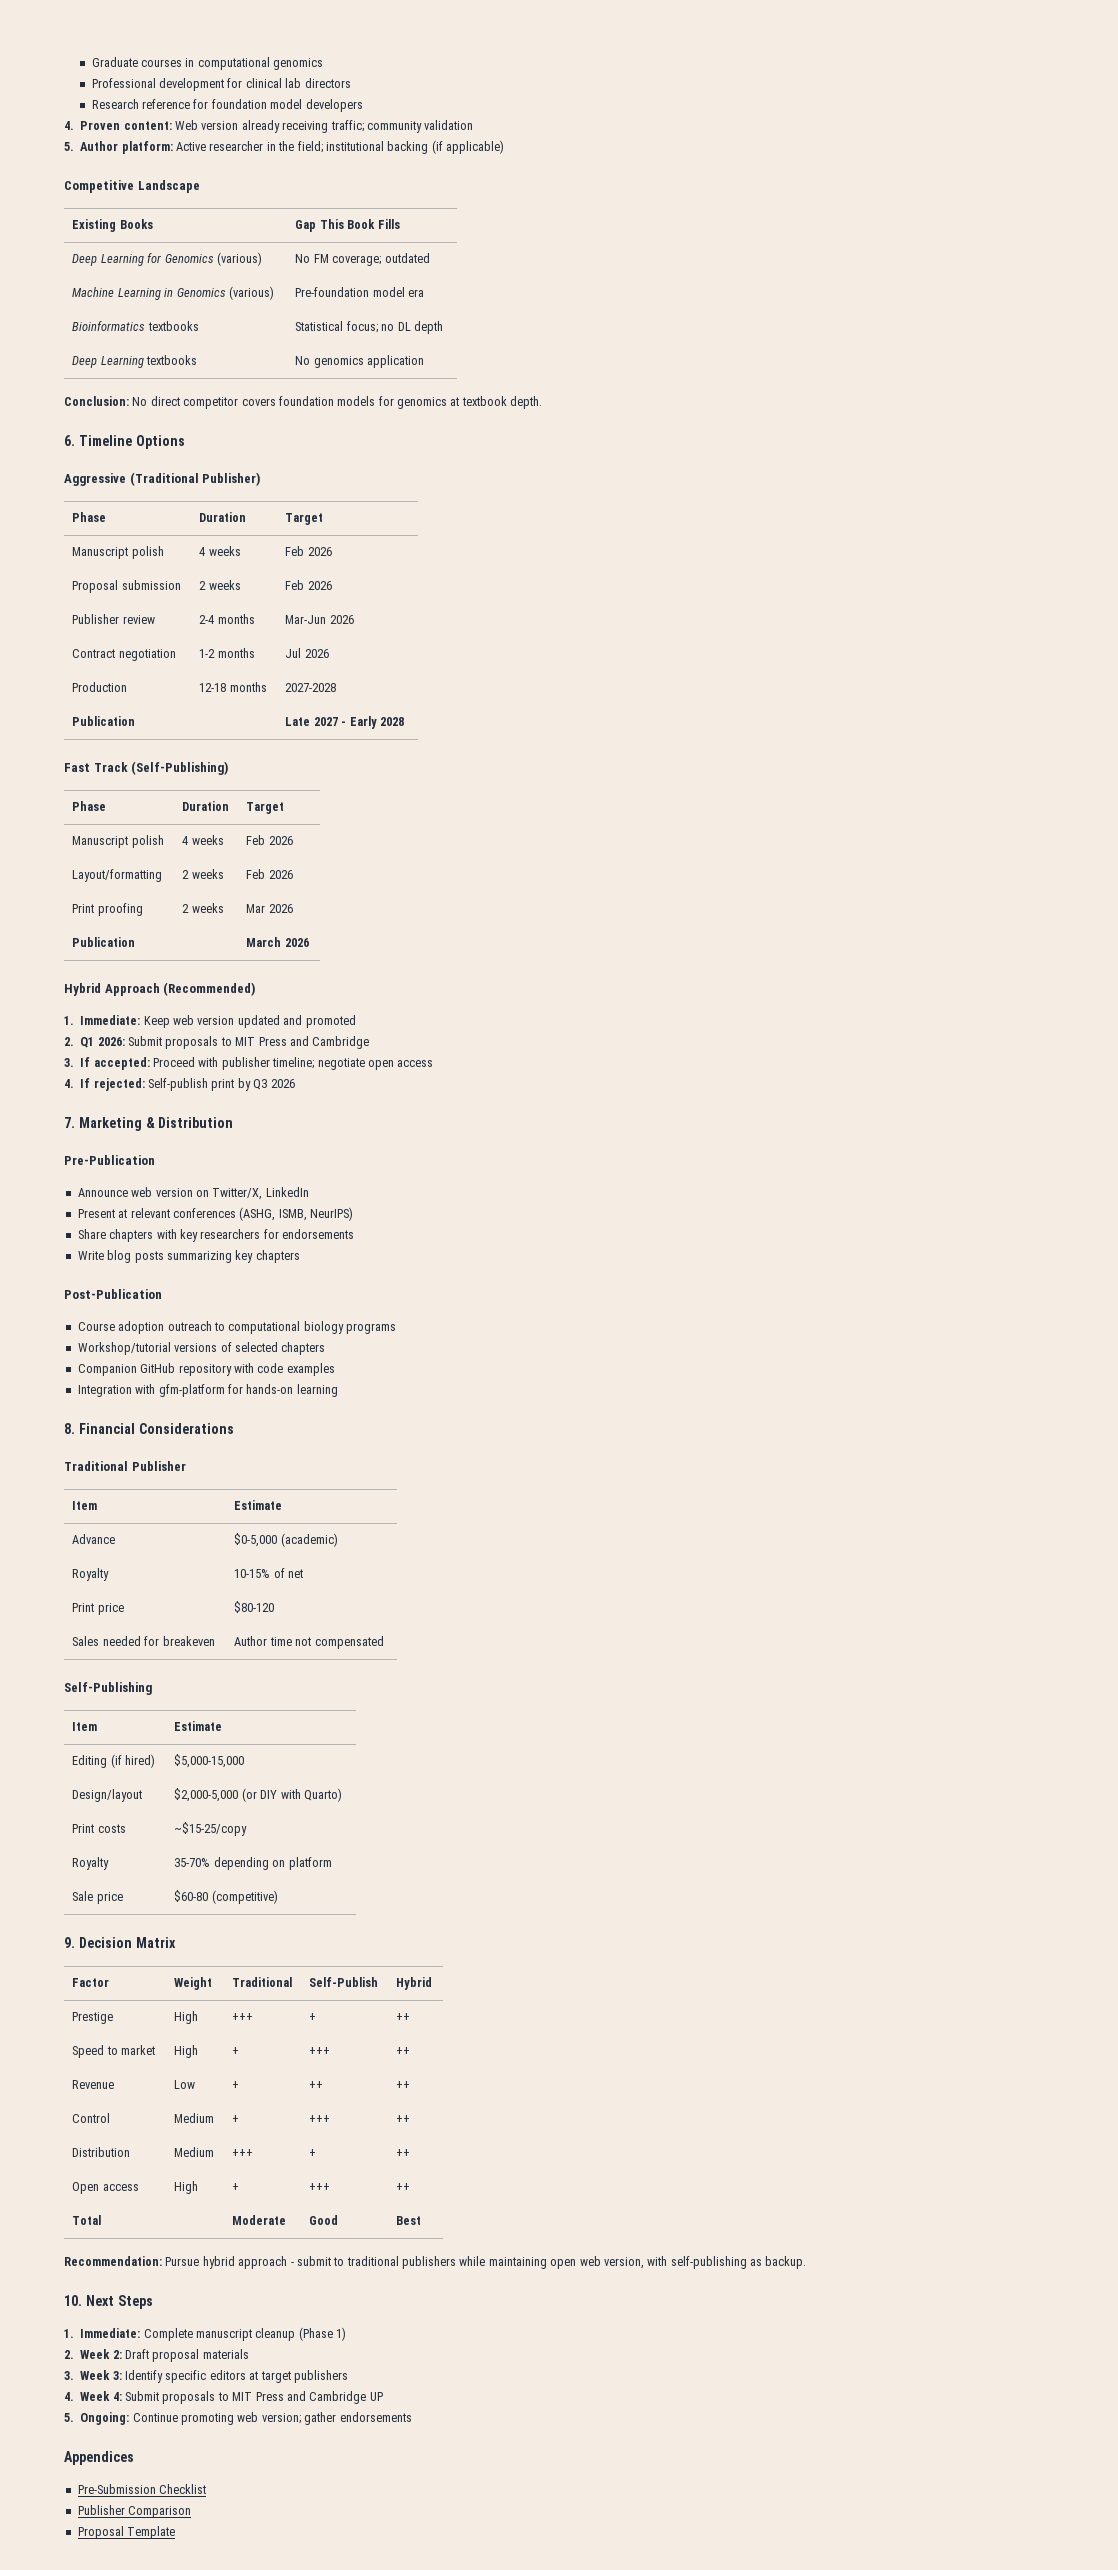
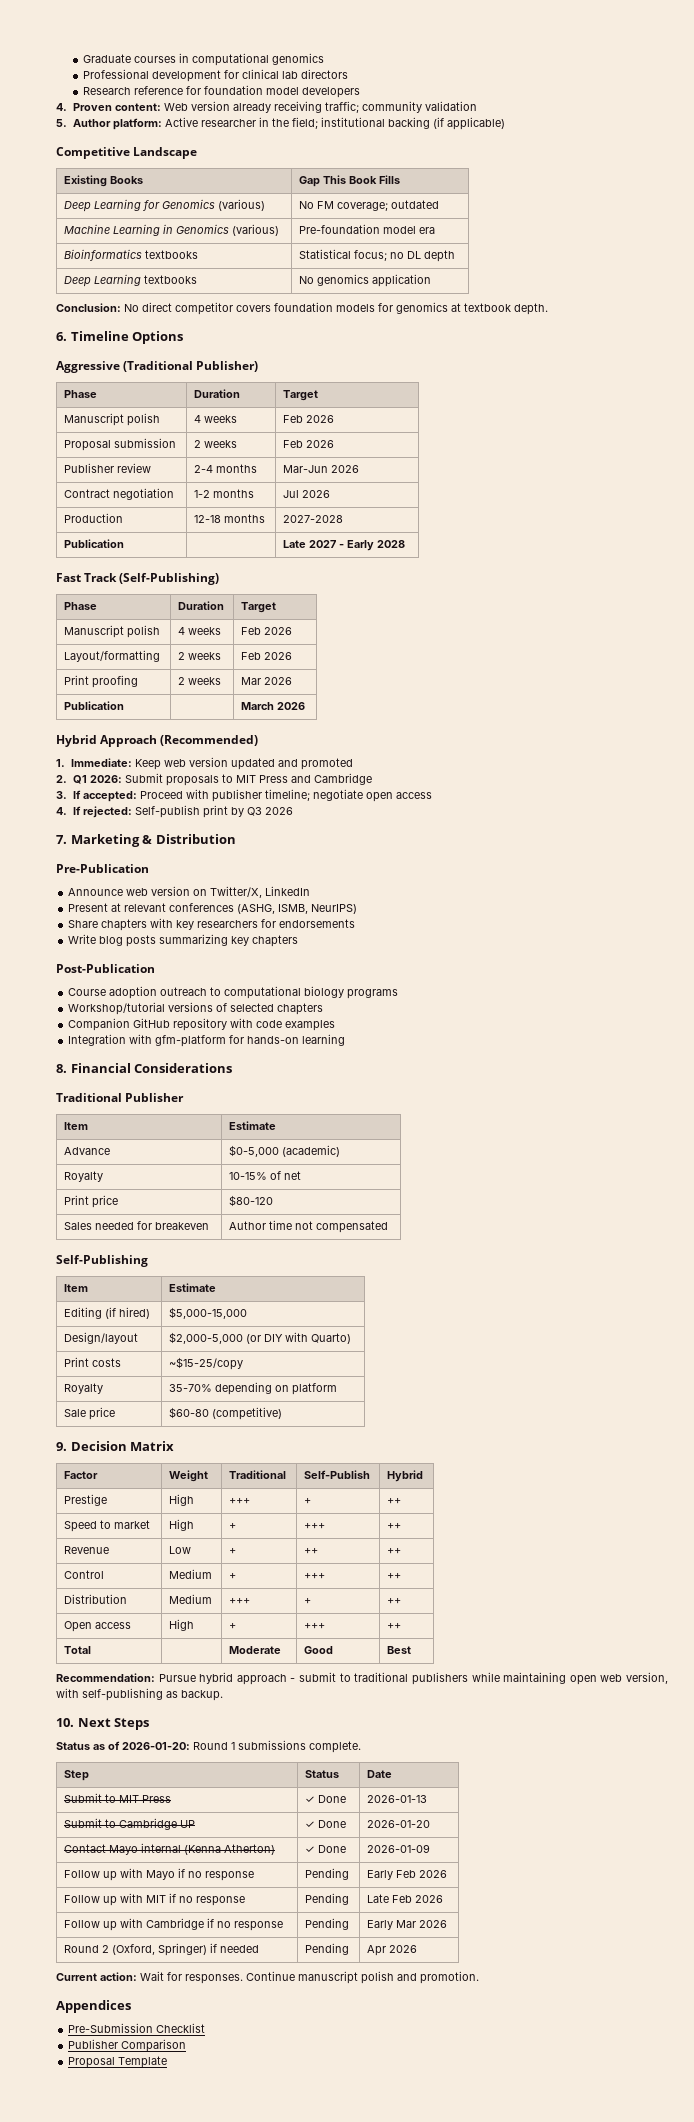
- 1. Immediate: Complete manuscript cleanup (Phase 1)
- 2. Week 2: Draft proposal materials
- 3. Week 3: Identify specific editors at target publishers
- 4. Week 4: Submit proposals to MIT Press and Cambridge UP
- 5. Ongoing: Continue promoting web version; gather endorsements
+ Status as of 2026-01-20: Round 1 submissions complete.
+ Step | Status | Date
+ Submit to MIT Press | ✓ Done | 2026-01-13
+ Submit to Cambridge UP | ✓ Done | 2026-01-20
+ Contact Mayo internal (Kenna Atherton) | ✓ Done | 2026-01-09
+ Follow up with Mayo if no response | Pending | Early Feb 2026
+ Follow up with MIT if no response | Pending | Late Feb 2026
+ Follow up with Cambridge if no response | Pending | Early Mar 2026
+ Round 2 (Oxford, Springer) if needed | Pending | Apr 2026
+ Current action: Wait for responses. Continue manuscript polish and promotion.

